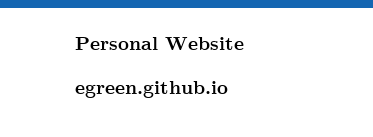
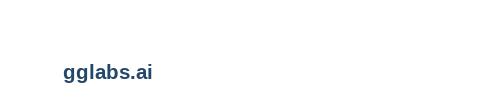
- Personal Website
- egreen.github.io
+ gglabs.ai

